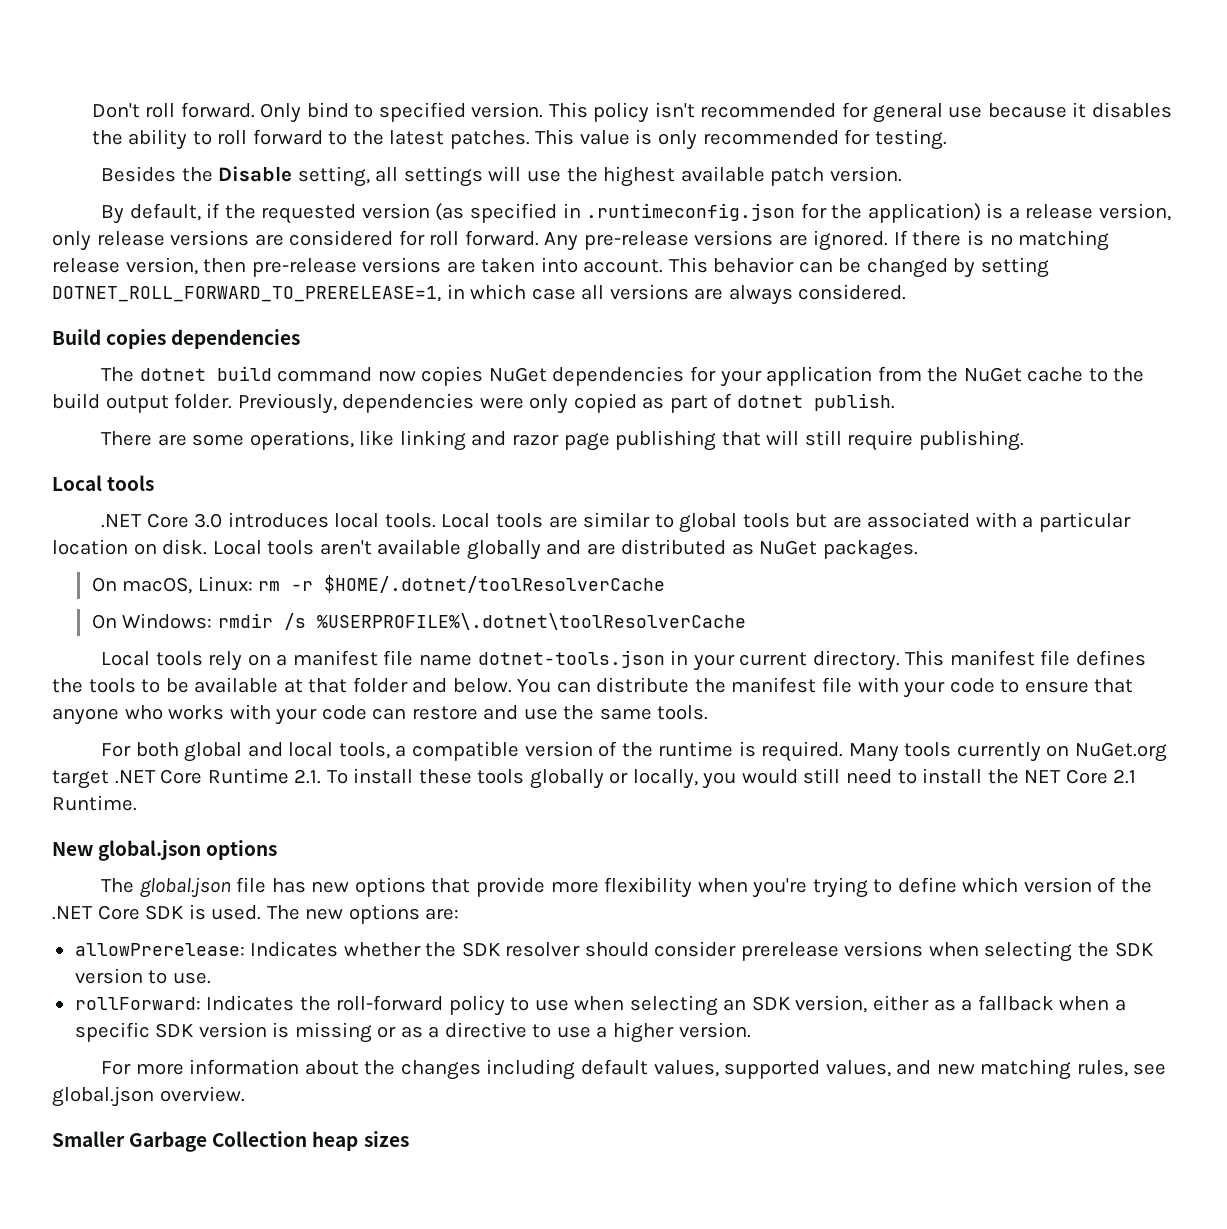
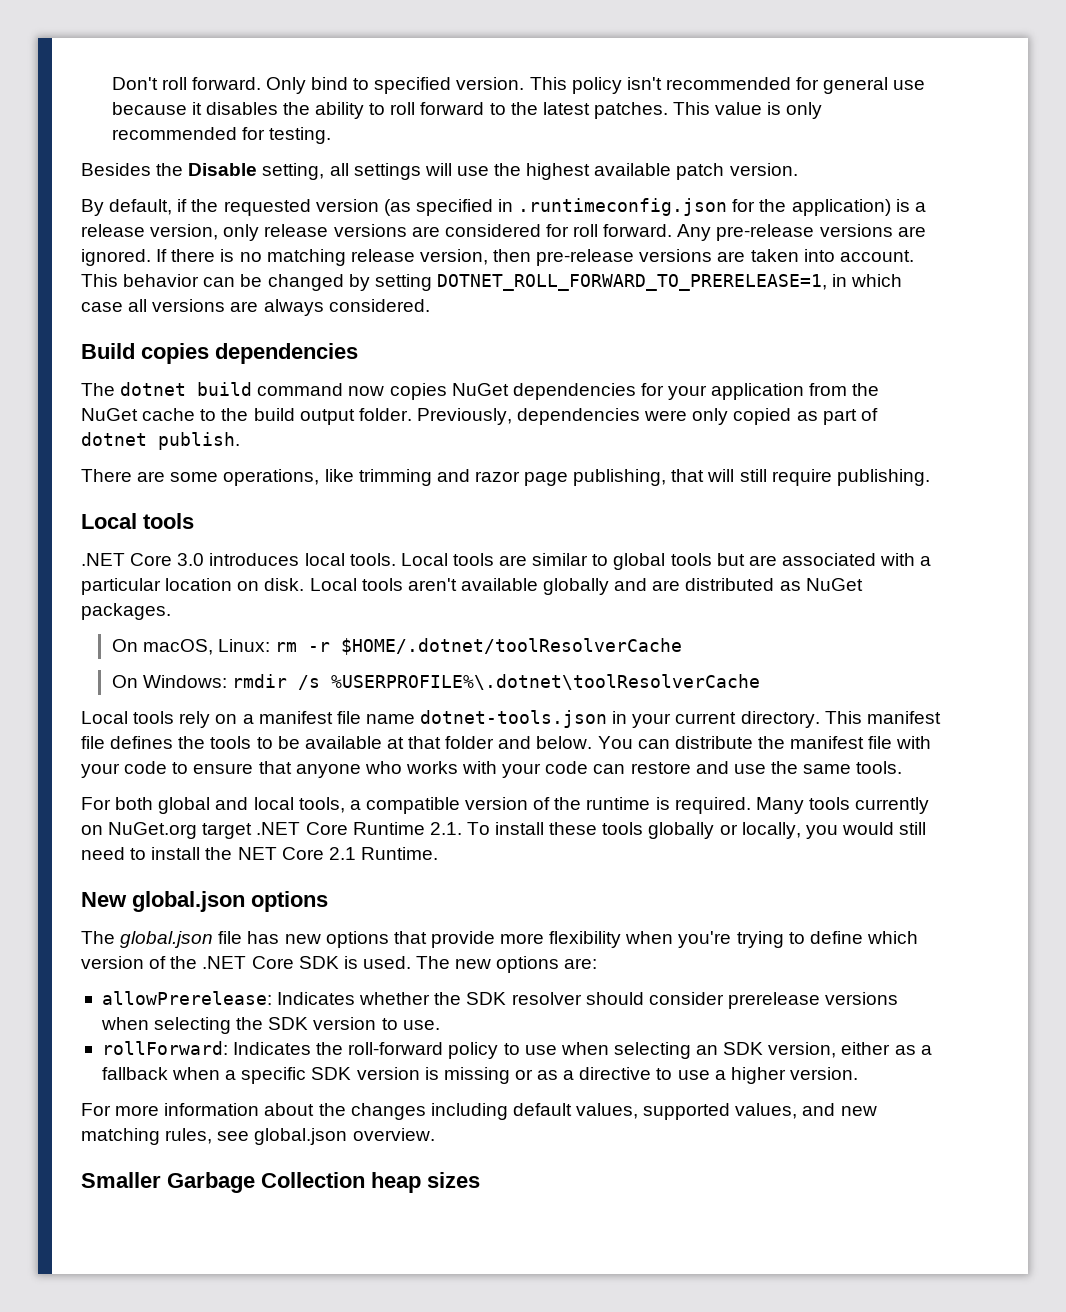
- There are some operations, like linking and razor page publishing that will still require publishing.
+ There are some operations, like trimming and razor page publishing, that will still require publishing.

